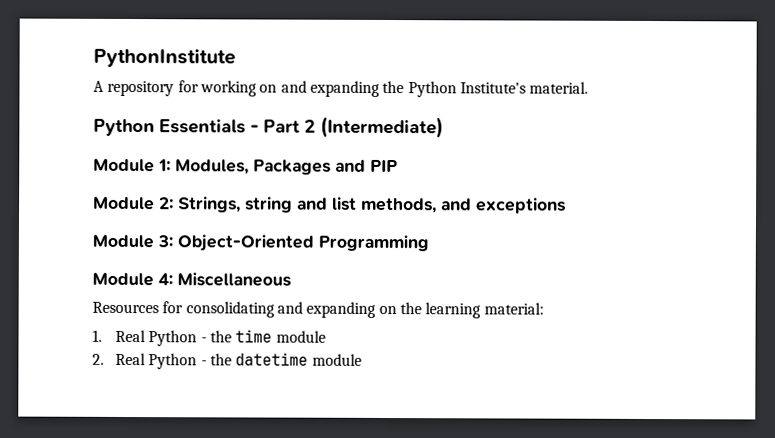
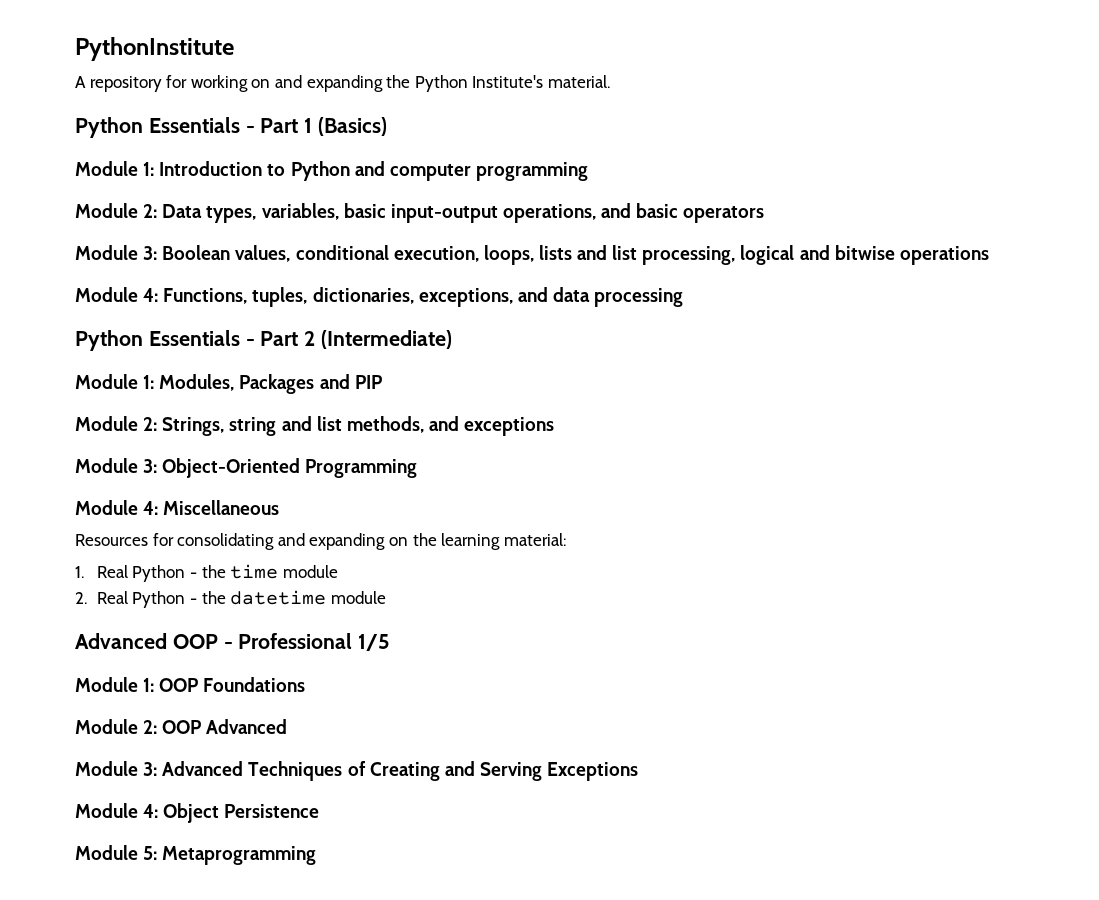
+ Python Essentials - Part 1 (Basics)
+ Module 1: Introduction to Python and computer programming
+ Module 2: Data types, variables, basic input-output operations, and basic operators
+ Module 3: Boolean values, conditional execution, loops, lists and list processing, logical and bitwise operations
+ Module 4: Functions, tuples, dictionaries, exceptions, and data processing
+ Advanced OOP - Professional 1/5
+ Module 1: OOP Foundations
+ Module 2: OOP Advanced
+ Module 3: Advanced Techniques of Creating and Serving Exceptions
+ Module 4: Object Persistence
+ Module 5: Metaprogramming

